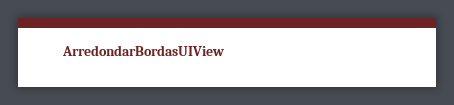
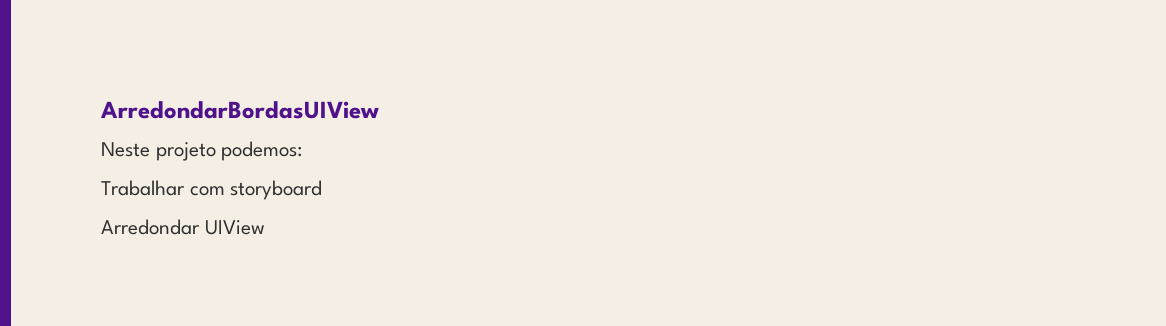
+ Neste projeto podemos:
+ Trabalhar com storyboard
+ Arredondar UIView

